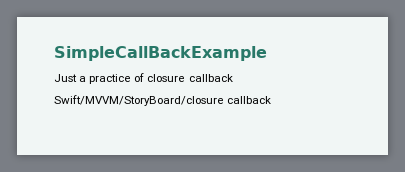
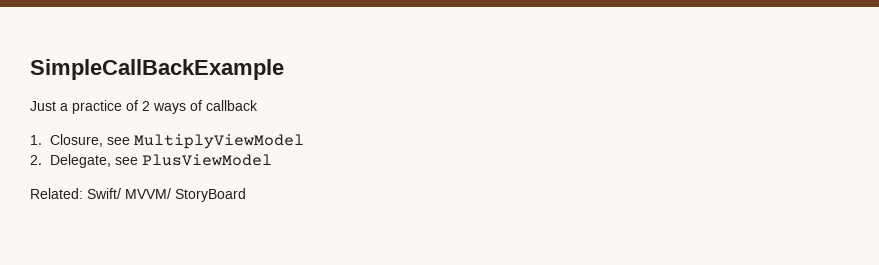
- Just a practice of closure callback
- Swift/MVVM/StoryBoard/closure callback
+ Just a practice of 2 ways of callback
+ 1. Closure, see MultiplyViewModel
+ 2. Delegate, see PlusViewModel
+ Related: Swift/ MVVM/ StoryBoard

